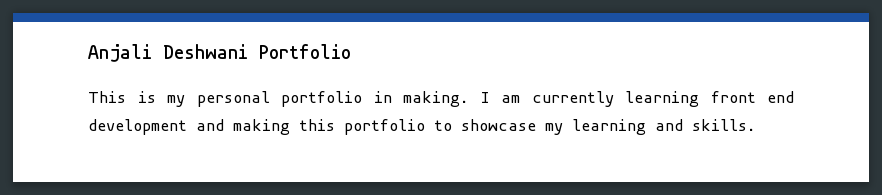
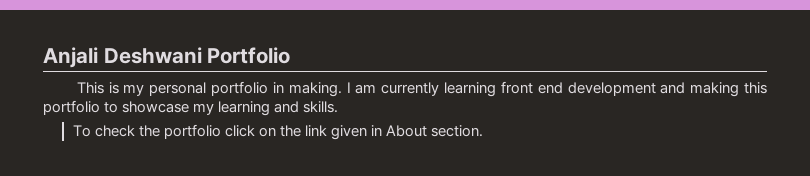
+ To check the portfolio click on the link given in About section.

